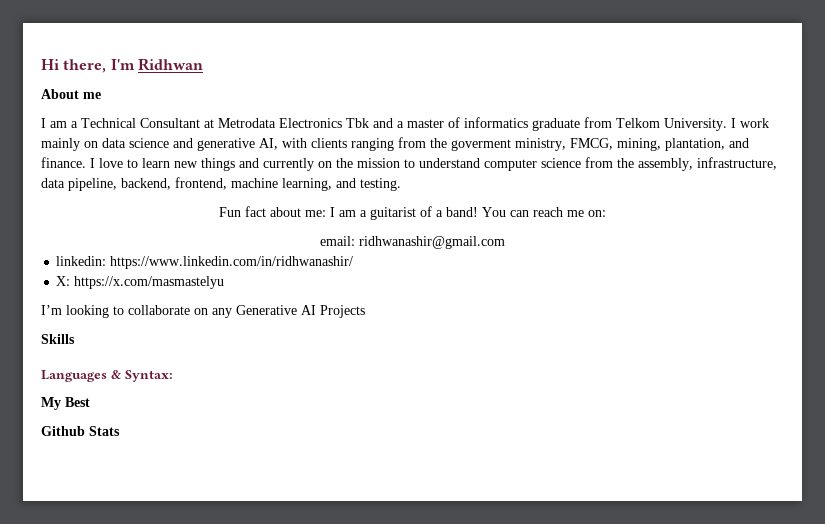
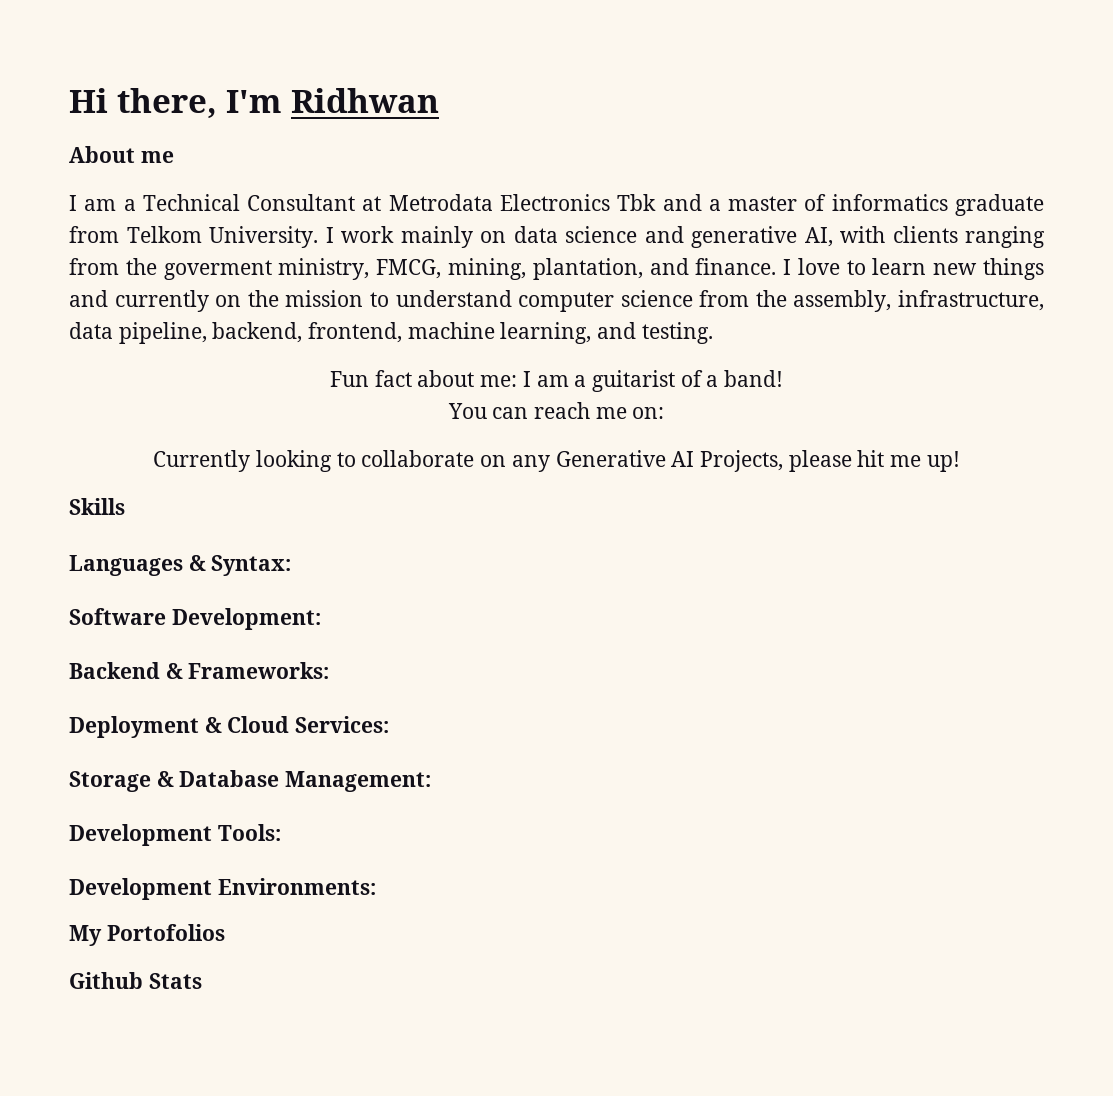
- Fun fact about me: I am a guitarist of a band! You can reach me on:
+ Fun fact about me: I am a guitarist of a band!
+ You can reach me on:
- email: ridhwanashir@gmail.com
- linkedin: https://www.linkedin.com/in/ridhwanashir/
- X: https://x.com/masmastelyu
- I’m looking to collaborate on any Generative AI Projects
+ Currently looking to collaborate on any Generative AI Projects, please hit me up!
+ Software Development:
+ Backend & Frameworks:
+ Deployment & Cloud Services:
+ Storage & Database Management:
+ Development Tools:
+ Development Environments:
- My Best
+ My Portofolios

